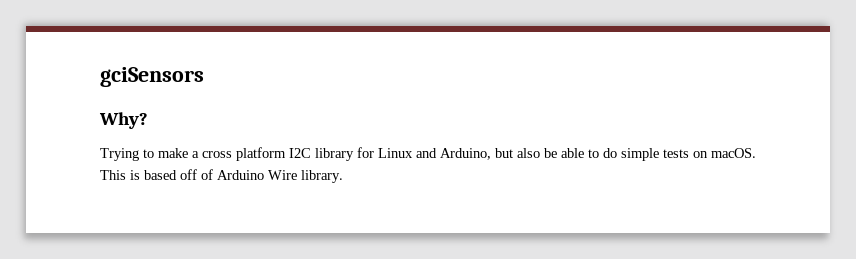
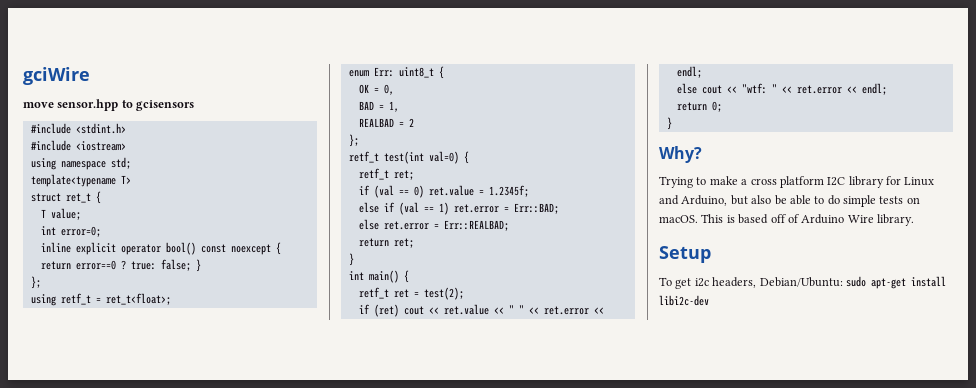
- gciSensors
+ gciWire
+ move sensor.hpp to gcisensors
+ #include <stdint.h>
+ #include <iostream>
+ using namespace std;
+ template<typename T>
+ struct ret_t {
+ T value;
+ int error=0;
+ inline explicit operator bool() const noexcept { return error==0 ? true: false; }
+ };
+ using retf_t = ret_t<float>;
+ enum Err: uint8_t {
+ OK = 0,
+ BAD = 1,
+ REALBAD = 2
+ };
+ retf_t test(int val=0) {
+ retf_t ret;
+ if (val == 0) ret.value = 1.2345f;
+ else if (val == 1) ret.error = Err::BAD;
+ else ret.error = Err::REALBAD;
+ return ret;
+ }
+ int main() {
+ retf_t ret = test(2);
+ if (ret) cout << ret.value << " " << ret.error << endl;
+ else cout << "wtf: " << ret.error << endl;
+ return 0;
+ }
+ Setup
+ To get i2c headers, Debian/Ubuntu: sudo apt-get install libi2c-dev

